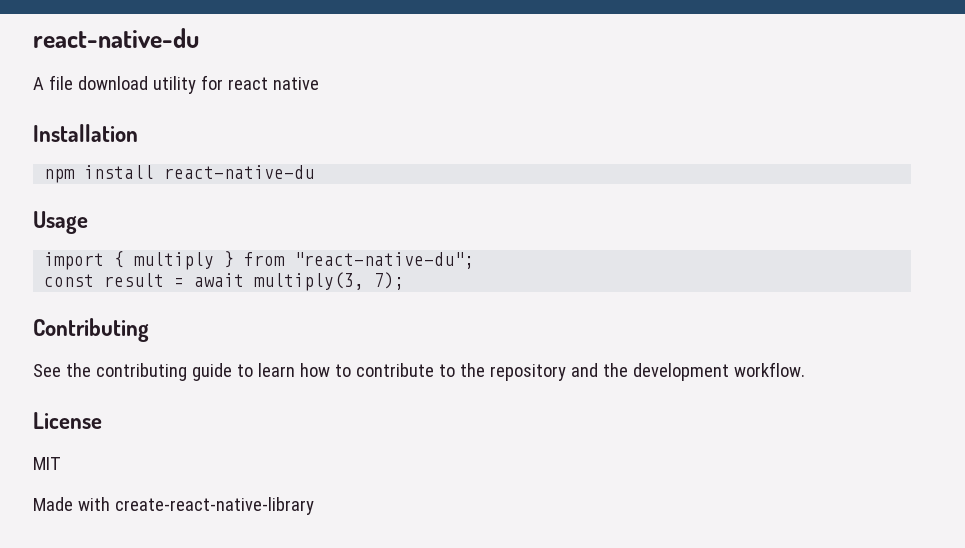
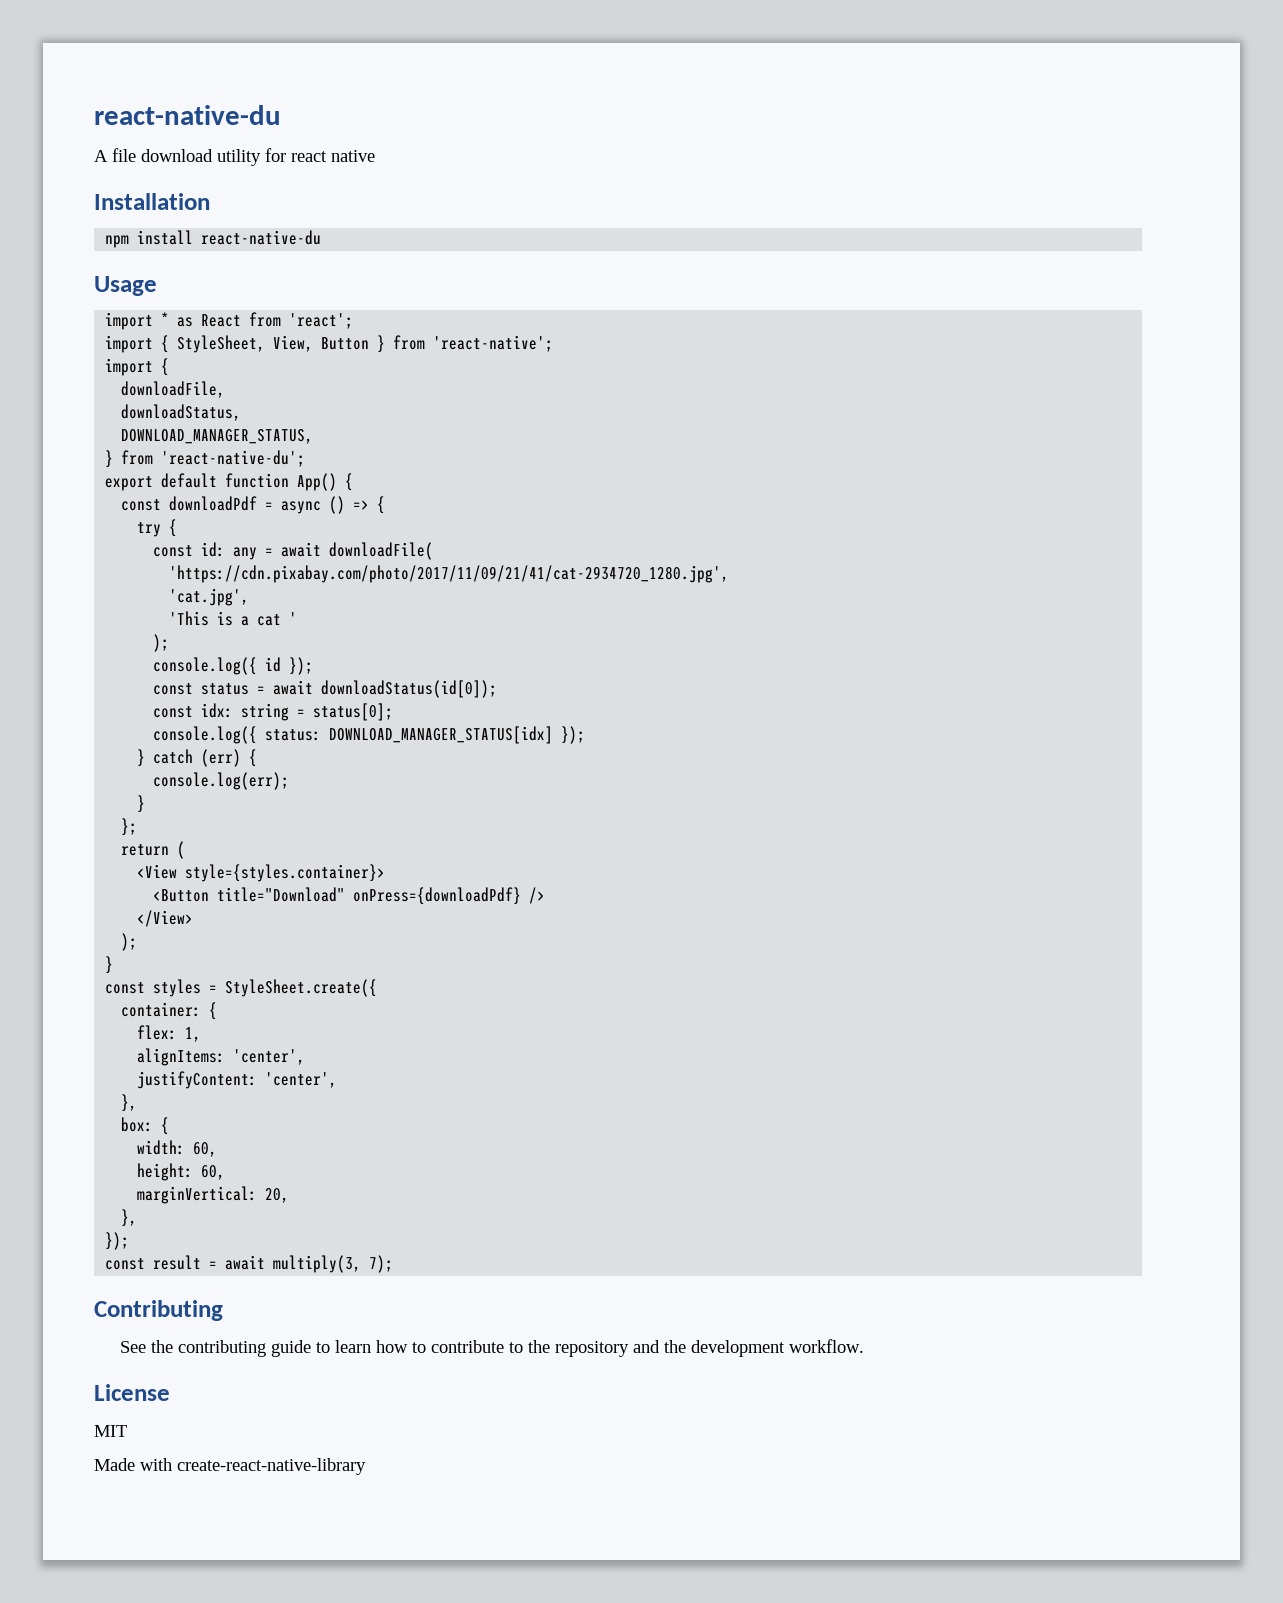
- import { multiply } from "react-native-du";
+ import * as React from 'react';
+ import { StyleSheet, View, Button } from 'react-native';
+ import {
+ downloadFile,
+ downloadStatus,
+ DOWNLOAD_MANAGER_STATUS,
+ } from 'react-native-du';
+ export default function App() {
+ const downloadPdf = async () => {
+ try {
+ const id: any = await downloadFile(
+ 'https://cdn.pixabay.com/photo/2017/11/09/21/41/cat-2934720_1280.jpg',
+ 'cat.jpg',
+ 'This is a cat '
+ );
+ console.log({ id });
+ const status = await downloadStatus(id[0]);
+ const idx: string = status[0];
+ console.log({ status: DOWNLOAD_MANAGER_STATUS[idx] });
+ } catch (err) {
+ console.log(err);
+ }
+ };
+ return (
+ <View style={styles.container}>
+ <Button title="Download" onPress={downloadPdf} />
+ </View>
+ );
+ }
+ const styles = StyleSheet.create({
+ container: {
+ flex: 1,
+ alignItems: 'center',
+ justifyContent: 'center',
+ },
+ box: {
+ width: 60,
+ height: 60,
+ marginVertical: 20,
+ },
+ });

